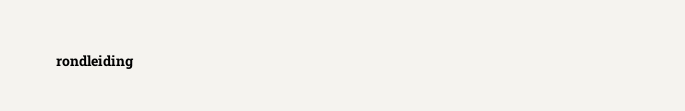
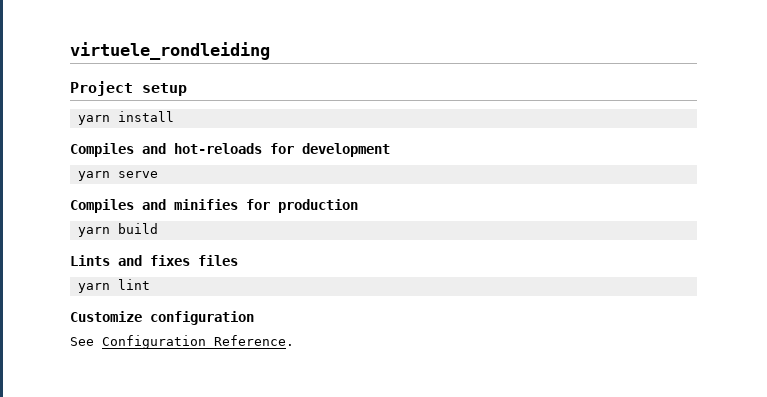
- rondleiding
+ virtuele_rondleiding
+ Project setup
+ yarn install
+ Compiles and hot-reloads for development
+ yarn serve
+ Compiles and minifies for production
+ yarn build
+ Lints and fixes files
+ yarn lint
+ Customize configuration
+ See Configuration Reference.

